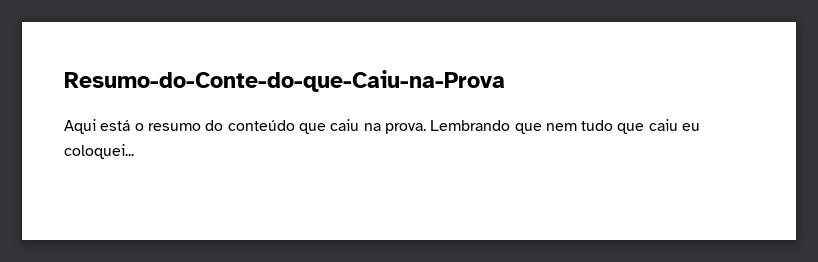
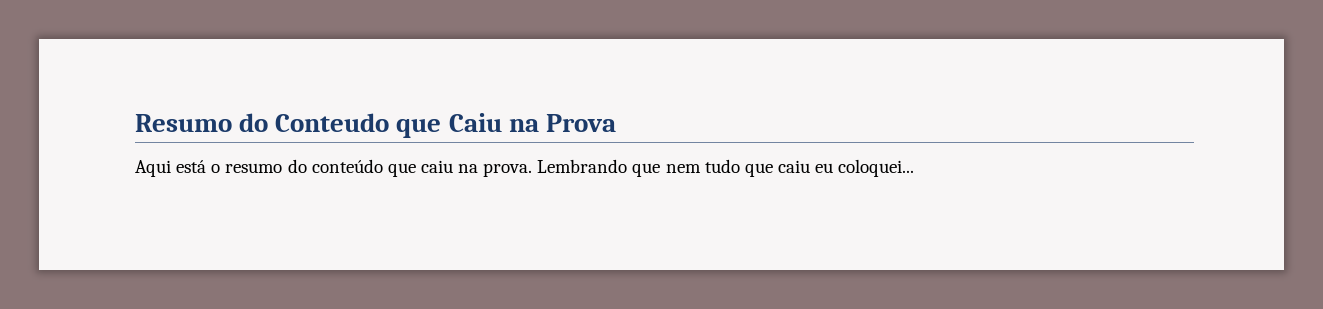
- Resumo-do-Conte-do-que-Caiu-na-Prova
+ Resumo do Conteudo que Caiu na Prova

